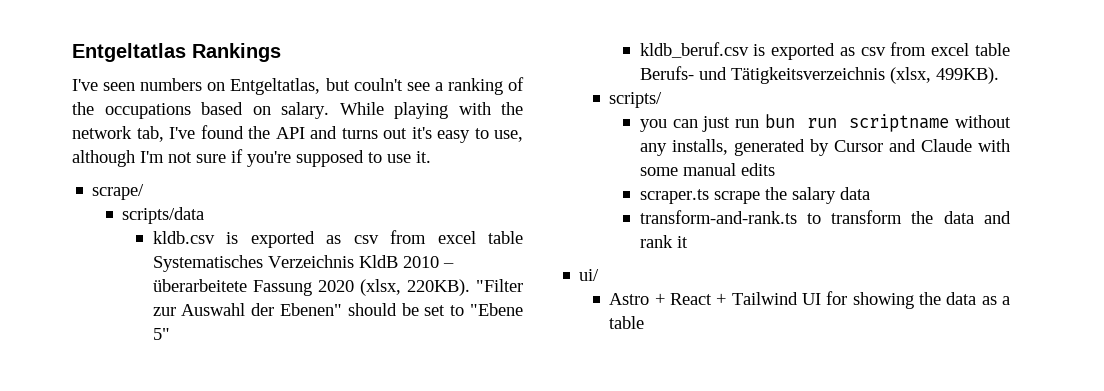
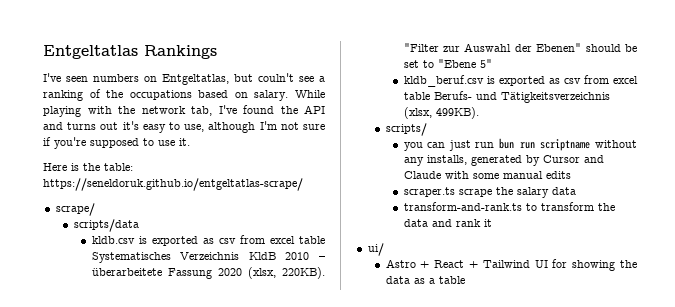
+ Here is the table: https://seneldoruk.github.io/entgeltatlas-scrape/

